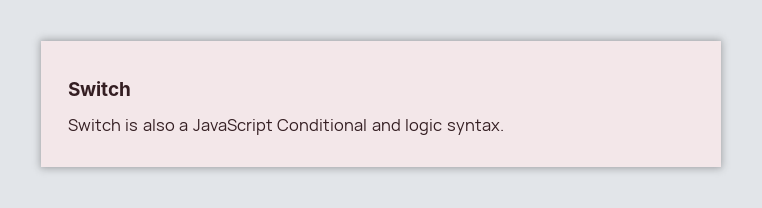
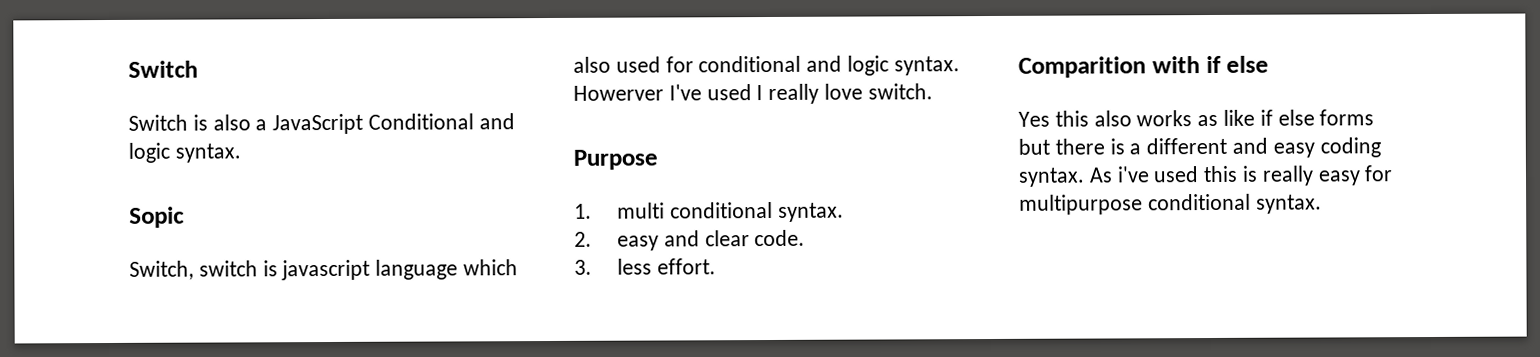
+ Sopic
+ Switch, switch is javascript language which also used for conditional and logic syntax. Howerver I've used I really love switch.
+ Purpose
+ 1. multi conditional syntax.
+ 2. easy and clear code.
+ 3. less effort.
+ Comparition with if else
+ Yes this also works as like if else forms but there is a different and easy coding syntax. As i've used this is really easy for multipurpose conditional syntax.

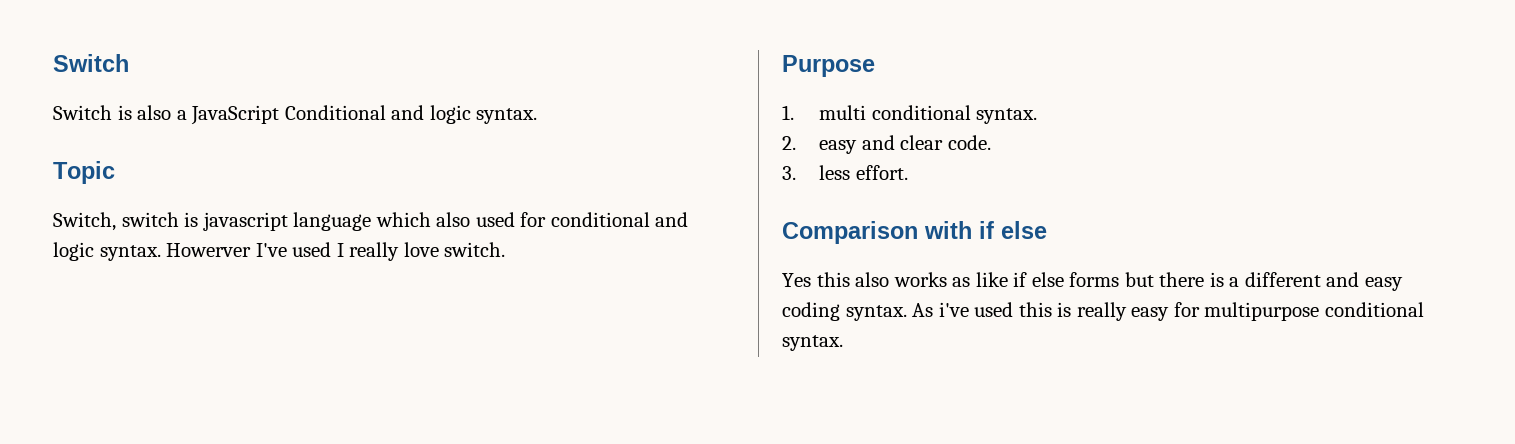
- Sopic
+ Topic
- Comparition with if else
+ Comparison with if else

